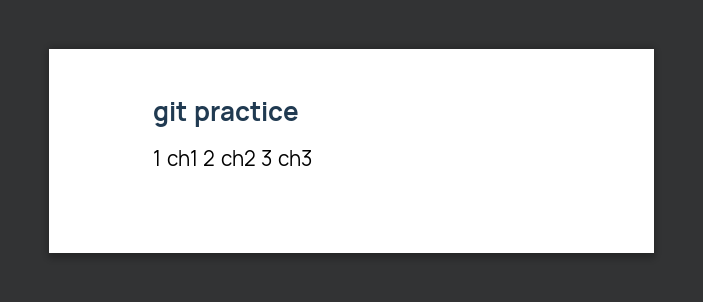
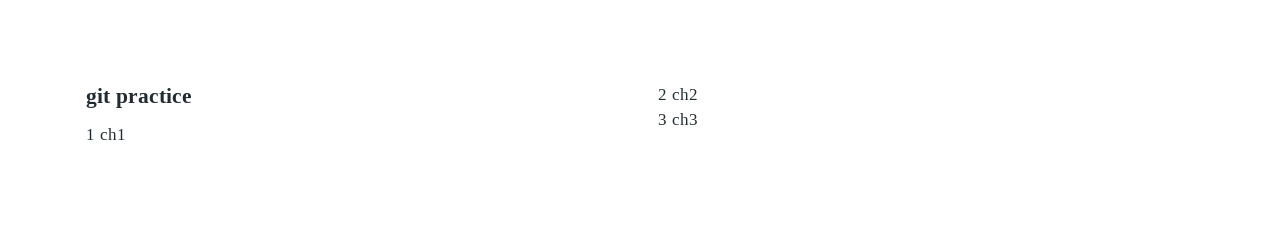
- 1 ch1 2 ch2 3 ch3
+ 1 ch1
+ 2 ch2
+ 3 ch3

